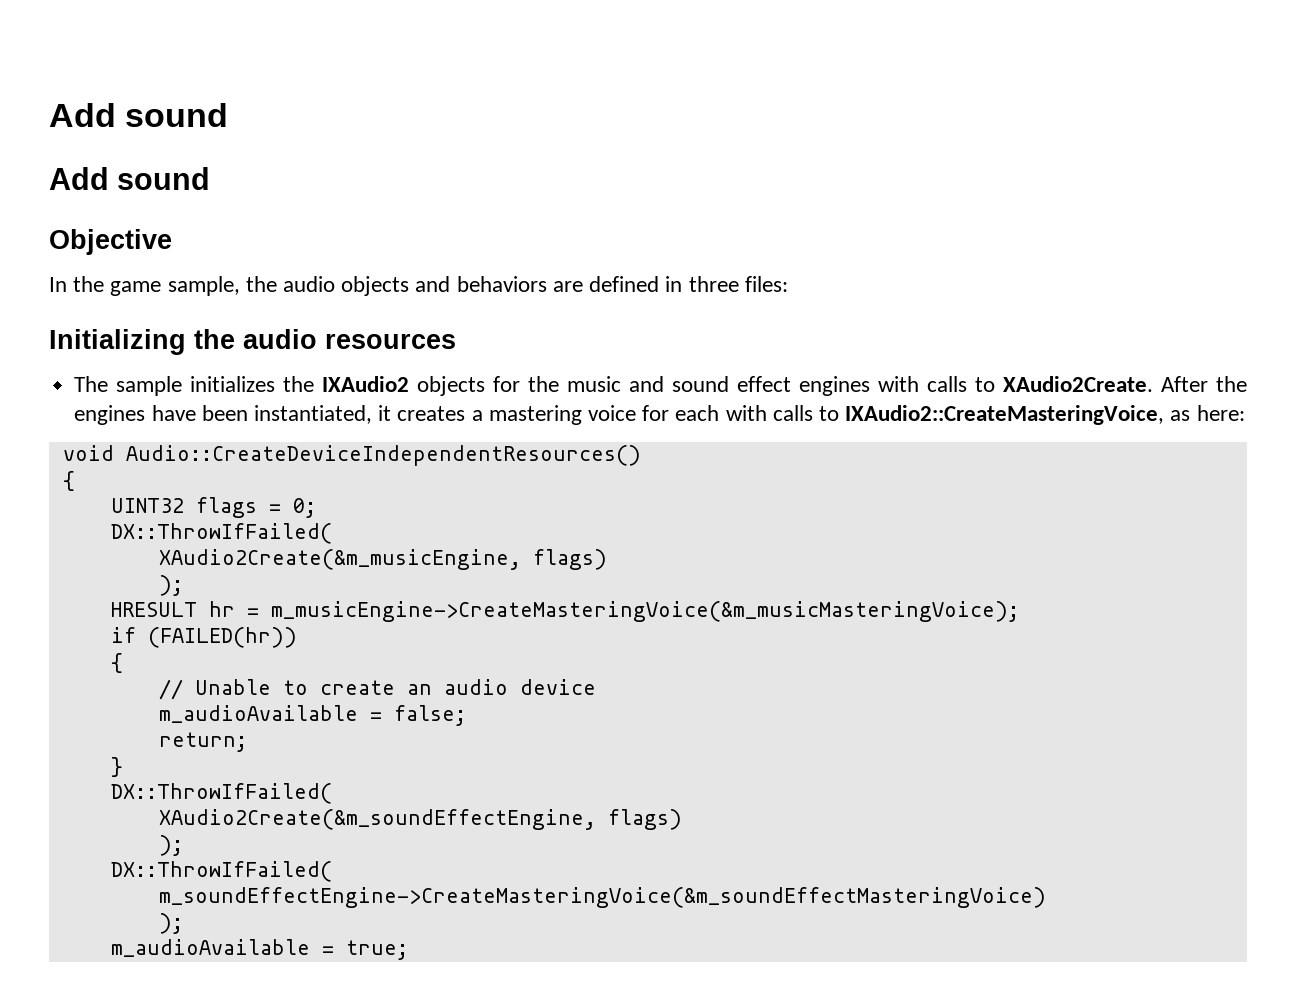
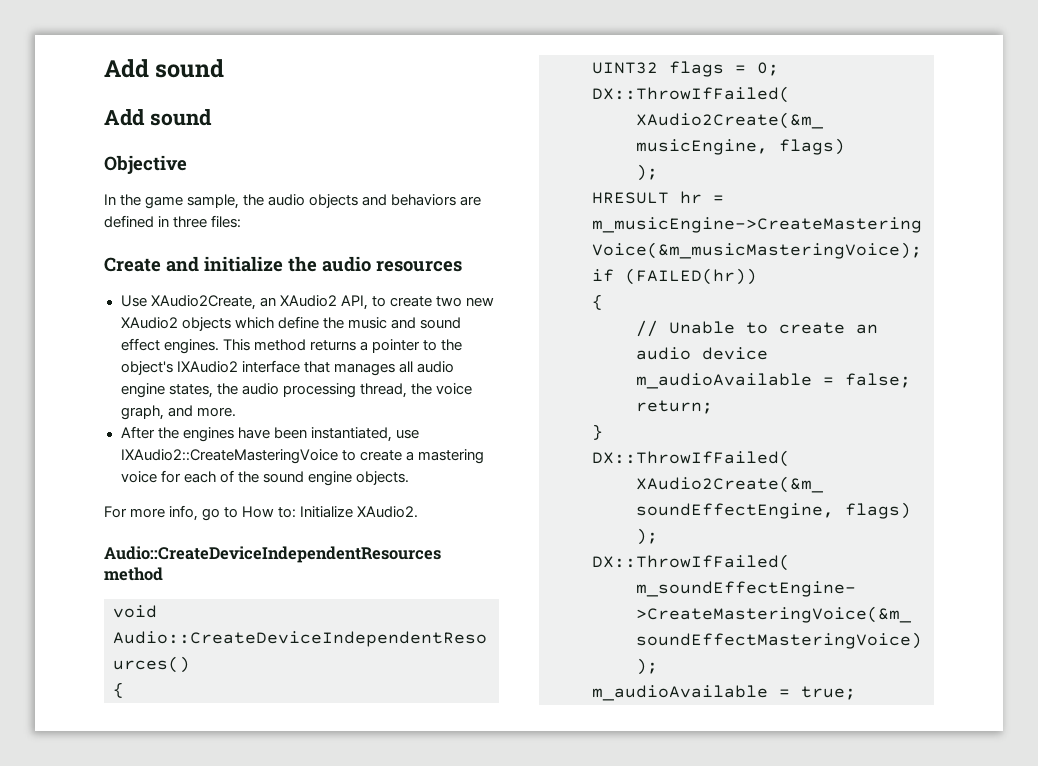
- Initializing the audio resources
+ Create and initialize the audio resources
- The sample initializes the IXAudio2 objects for the music and sound effect engines with calls to XAudio2Create. After the engines have been instantiated, it creates a mastering voice for each with calls to IXAudio2::CreateMasteringVoice, as here:
+ Use XAudio2Create, an XAudio2 API, to create two new XAudio2 objects which define the music and sound effect engines. This method returns a pointer to the object's IXAudio2 interface that manages all audio engine states, the audio processing thread, the voice graph, and more.
+ After the engines have been instantiated, use IXAudio2::CreateMasteringVoice to create a mastering voice for each of the sound engine objects.
+ For more info, go to How to: Initialize XAudio2.
+ Audio::CreateDeviceIndependentResources method

